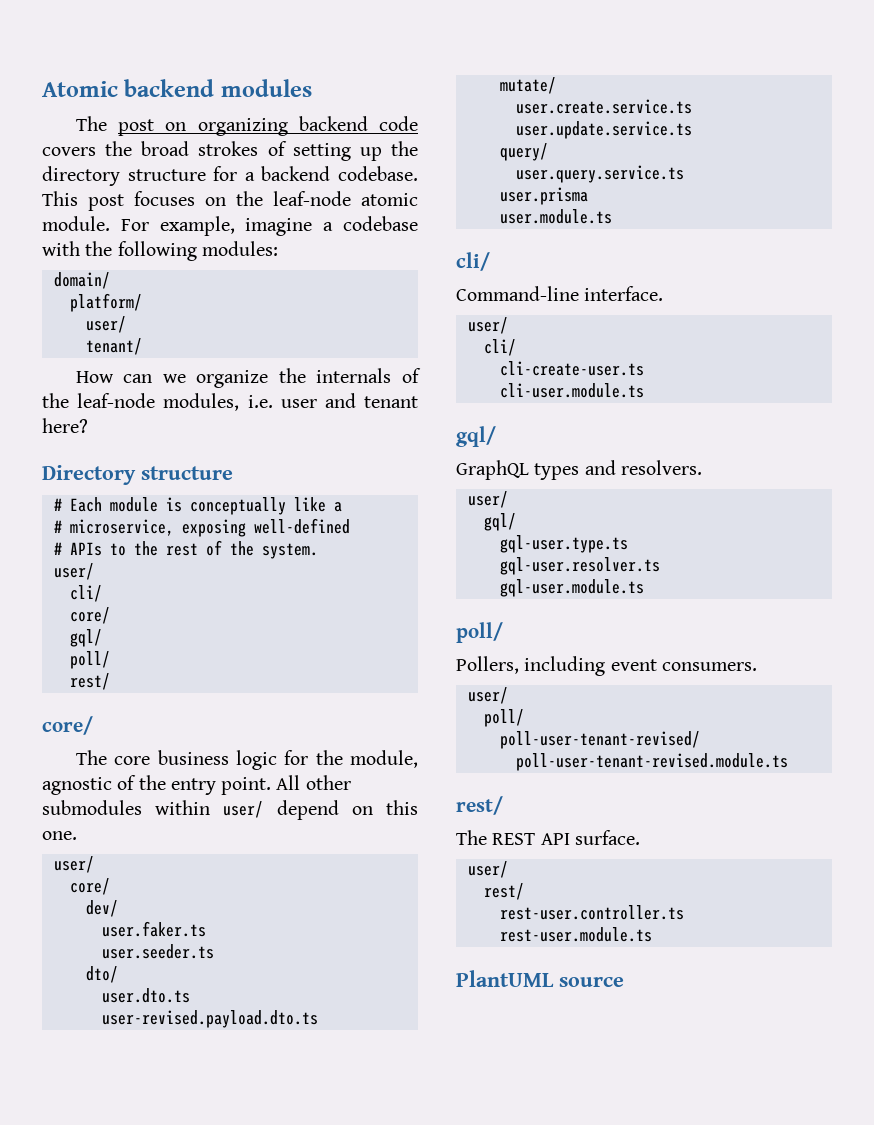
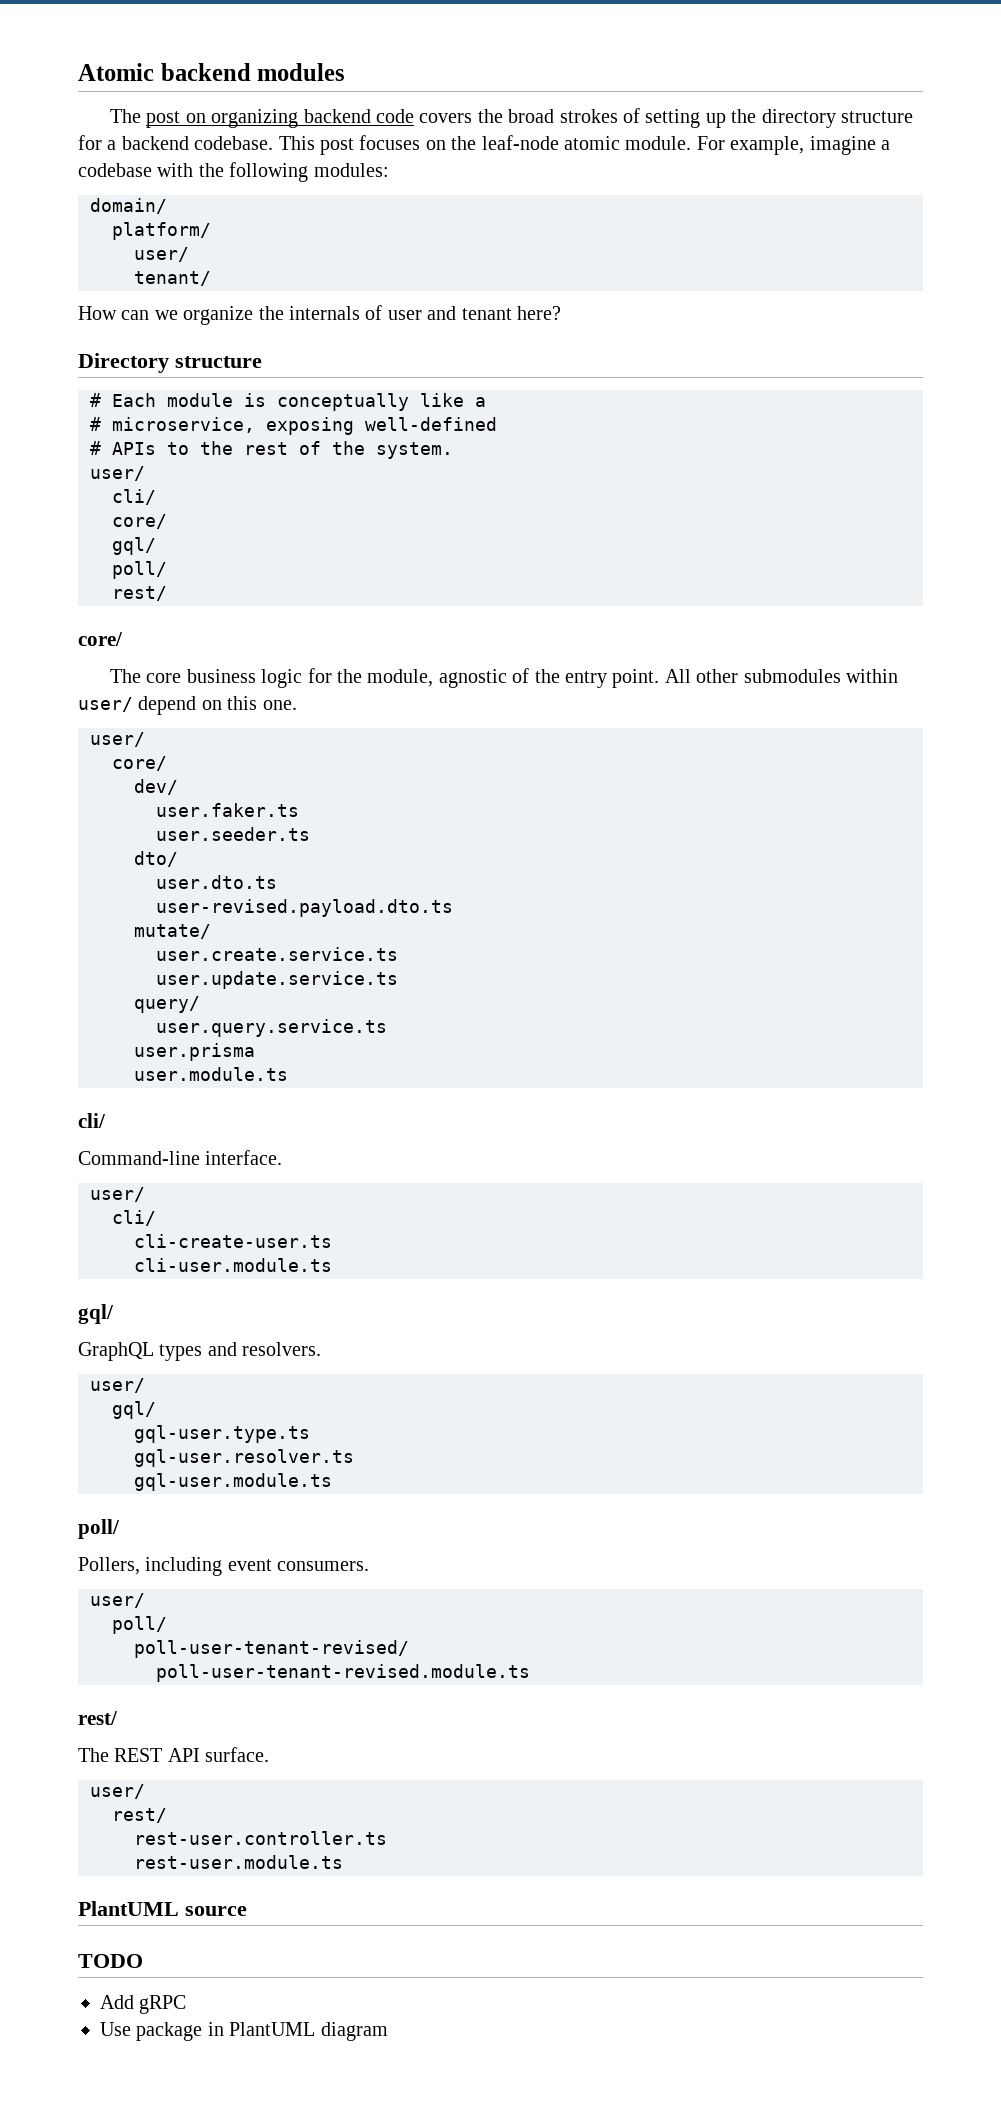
- How can we organize the internals of the leaf-node modules, i.e. user and tenant here?
+ How can we organize the internals of user and tenant here?
+ TODO
+ Add gRPC
+ Use package in PlantUML diagram

